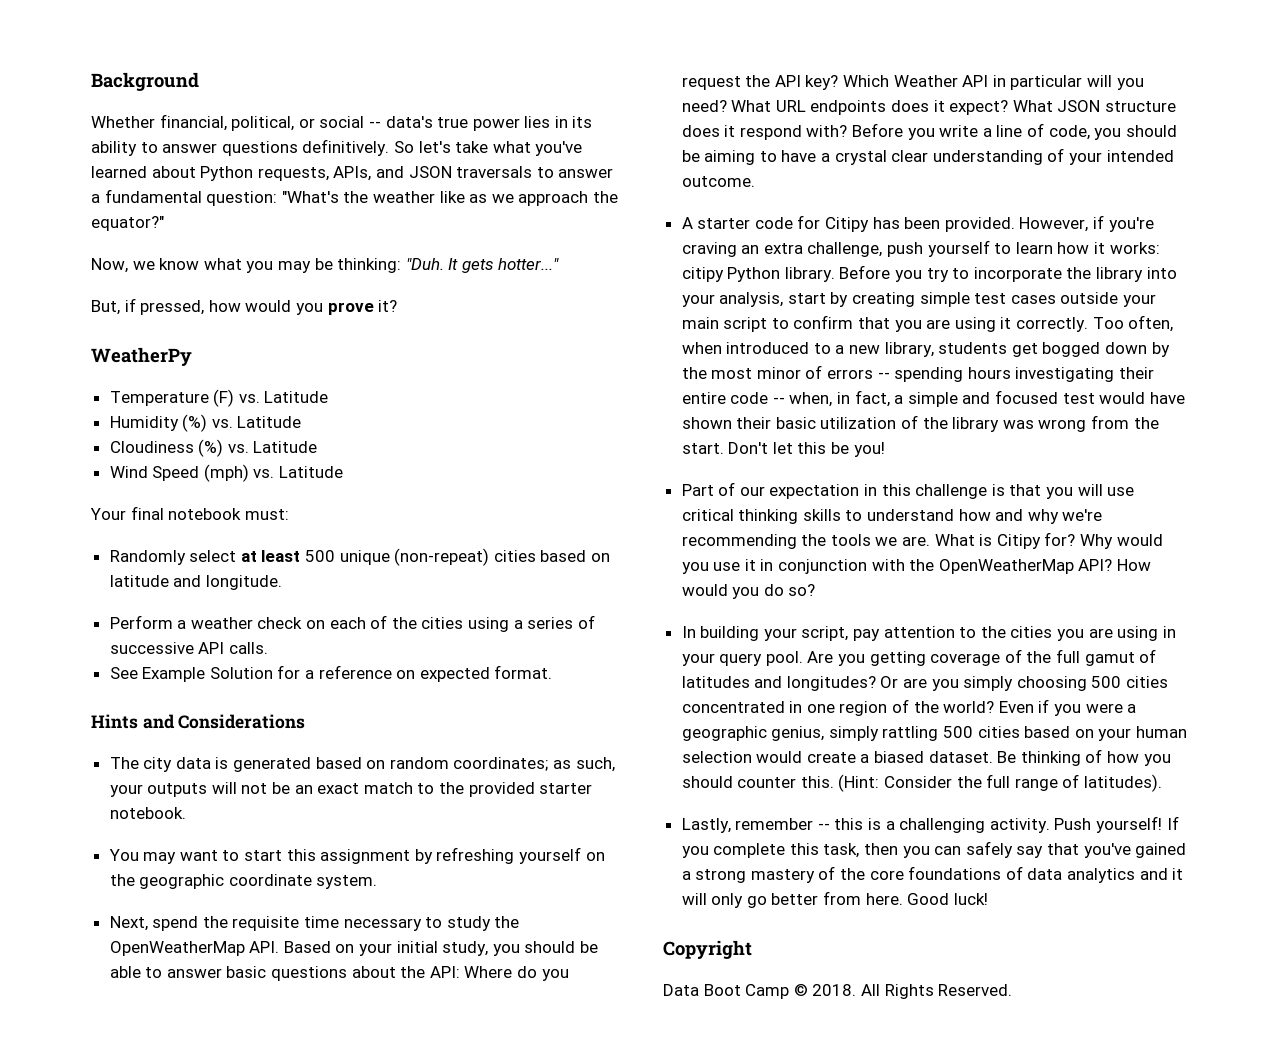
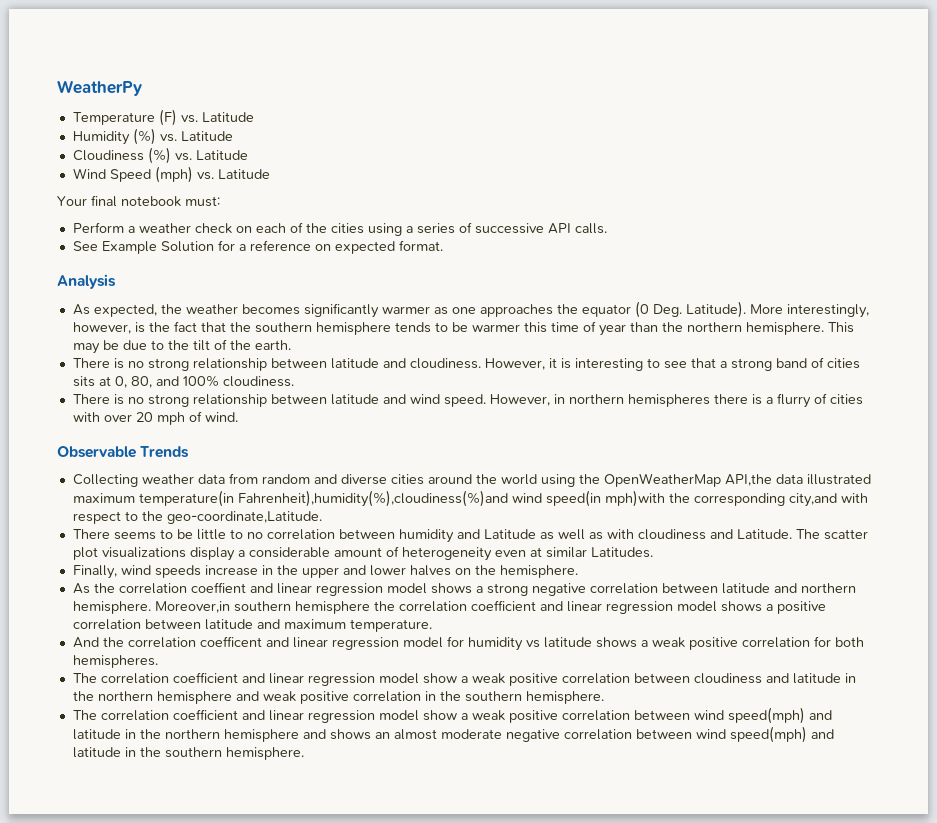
- Background
- Whether financial, political, or social -- data's true power lies in its ability to answer questions definitively. So let's take what you've learned about Python requests, APIs, and JSON traversals to answer a fundamental question: "What's the weather like as we approach the equator?"
- Now, we know what you may be thinking: "Duh. It gets hotter..."
- But, if pressed, how would you prove it?
- Randomly select at least 500 unique (non-repeat) cities based on latitude and longitude.
- Hints and Considerations
- The city data is generated based on random coordinates; as such, your outputs will not be an exact match to the provided starter notebook.
- You may want to start this assignment by refreshing yourself on the geographic coordinate system.
- Next, spend the requisite time necessary to study the OpenWeatherMap API. Based on your initial study, you should be able to answer basic questions about the API: Where do you request the API key? Which Weather API in particular will you need? What URL endpoints does it expect? What JSON structure does it respond with? Before you write a line of code, you should be aiming to have a crystal clear understanding of your intended outcome.
- A starter code for Citipy has been provided. However, if you're craving an extra challenge, push yourself to learn how it works: citipy Python library. Before you try to incorporate the library into your analysis, start by creating simple test cases outside your main script to confirm that you are using it correctly. Too often, when introduced to a new library, students get bogged down by the most minor of errors -- spending hours investigating their entire code -- when, in fact, a simple and focused test would have shown their basic utilization of the library was wrong from the start. Don't let this be you!
- Part of our expectation in this challenge is that you will use critical thinking skills to understand how and why we're recommending the tools we are. What is Citipy for? Why would you use it in conjunction with the OpenWeatherMap API? How would you do so?
- In building your script, pay attention to the cities you are using in your query pool. Are you getting coverage of the full gamut of latitudes and longitudes? Or are you simply choosing 500 cities concentrated in one region of the world? Even if you were a geographic genius, simply rattling 500 cities based on your human selection would create a biased dataset. Be thinking of how you should counter this. (Hint: Consider the full range of latitudes).
- Lastly, remember -- this is a challenging activity. Push yourself! If you complete this task, then you can safely say that you've gained a strong mastery of the core foundations of data analytics and it will only go better from here. Good luck!
- Copyright
- Data Boot Camp © 2018. All Rights Reserved.
+ Analysis
+ As expected, the weather becomes significantly warmer as one approaches the equator (0 Deg. Latitude). More interestingly, however, is the fact that the southern hemisphere tends to be warmer this time of year than the northern hemisphere. This may be due to the tilt of the earth.
+ There is no strong relationship between latitude and cloudiness. However, it is interesting to see that a strong band of cities sits at 0, 80, and 100% cloudiness.
+ There is no strong relationship between latitude and wind speed. However, in northern hemispheres there is a flurry of cities with over 20 mph of wind.
+ Observable Trends
+ Collecting weather data from random and diverse cities around the world using the OpenWeatherMap API,the data illustrated maximum temperature(in Fahrenheit),humidity(%),cloudiness(%)and wind speed(in mph)with the corresponding city,and with respect to the geo-coordinate,Latitude.
+ There seems to be little to no correlation between humidity and Latitude as well as with cloudiness and Latitude. The scatter plot visualizations display a considerable amount of heterogeneity even at similar Latitudes.
+ Finally, wind speeds increase in the upper and lower halves on the hemisphere.
+ As the correlation coeffient and linear regression model shows a strong negative correlation between latitude and northern hemisphere. Moreover,in southern hemisphere the correlation coefficient and linear regression model shows a positive correlation between latitude and maximum temperature.
+ And the correlation coefficent and linear regression model for humidity vs latitude shows a weak positive correlation for both hemispheres.
+ The correlation coefficient and linear regression model show a weak positive correlation between cloudiness and latitude in the northern hemisphere and weak positive correlation in the southern hemisphere.
+ The correlation coefficient and linear regression model show a weak positive correlation between wind speed(mph) and latitude in the northern hemisphere and shows an almost moderate negative correlation between wind speed(mph) and latitude in the southern hemisphere.

